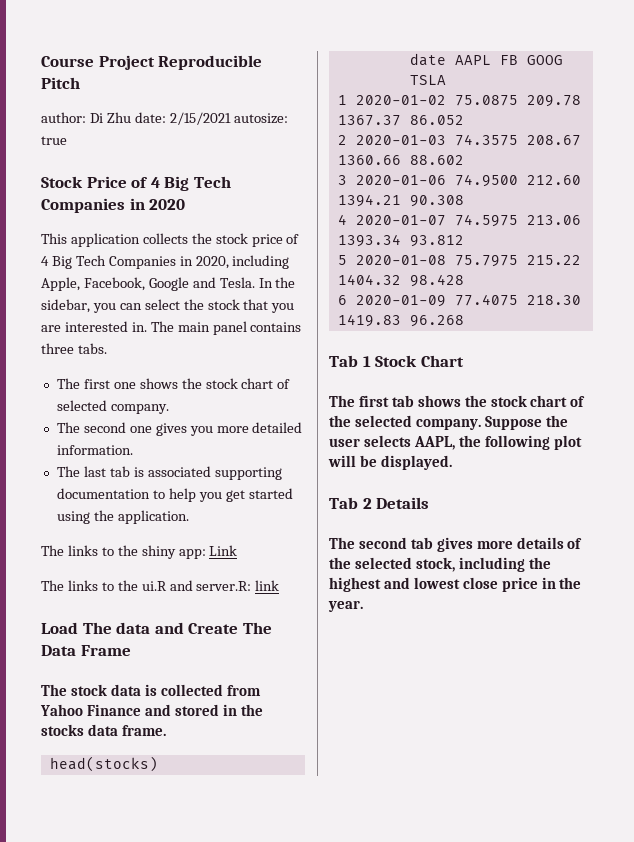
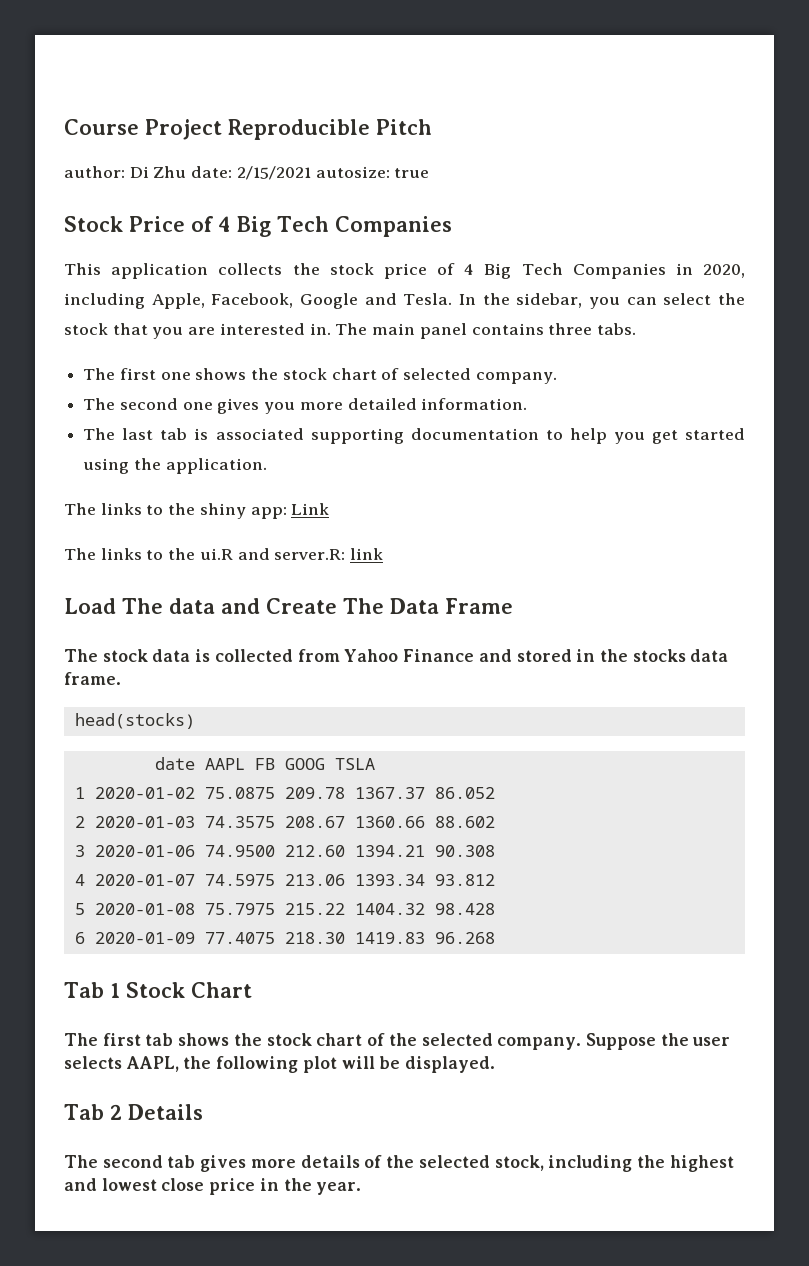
- Stock Price of 4 Big Tech Companies in 2020
+ Stock Price of 4 Big Tech Companies

